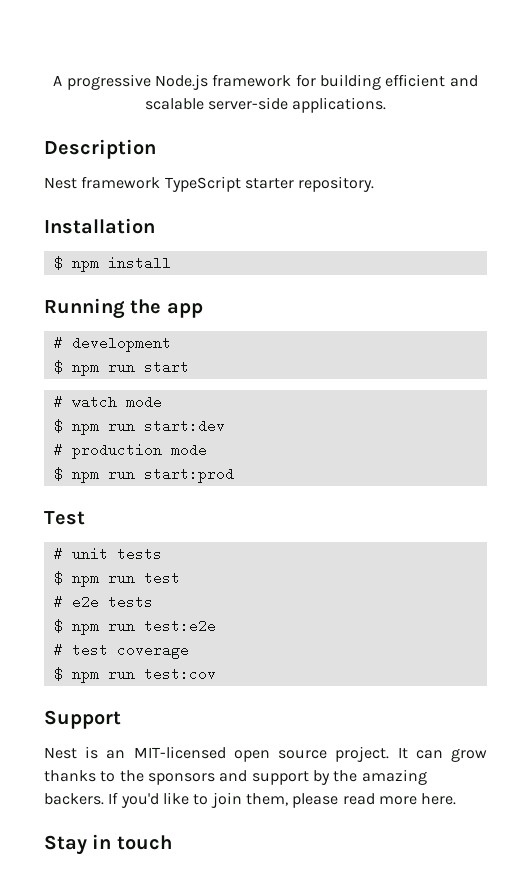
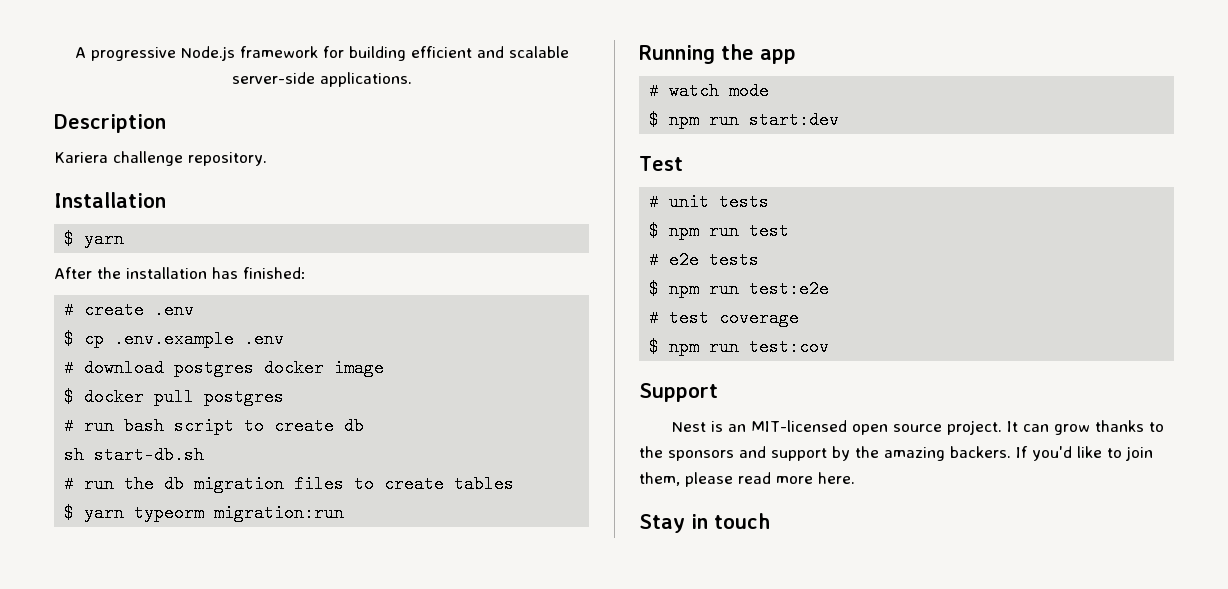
- Nest framework TypeScript starter repository.
+ Kariera challenge repository.
  Installation
- $ npm install
+ $ yarn
+ After the installation has finished:
+ # create .env
+ $ cp .env.example .env
+ # download postgres docker image
+ $ docker pull postgres
+ # run bash script to create db
+ sh start-db.sh
+ # run the db migration files to create tables
+ $ yarn typeorm migration:run
  Running the app
- # development
- $ npm run start
- # production mode
- $ npm run start:prod

